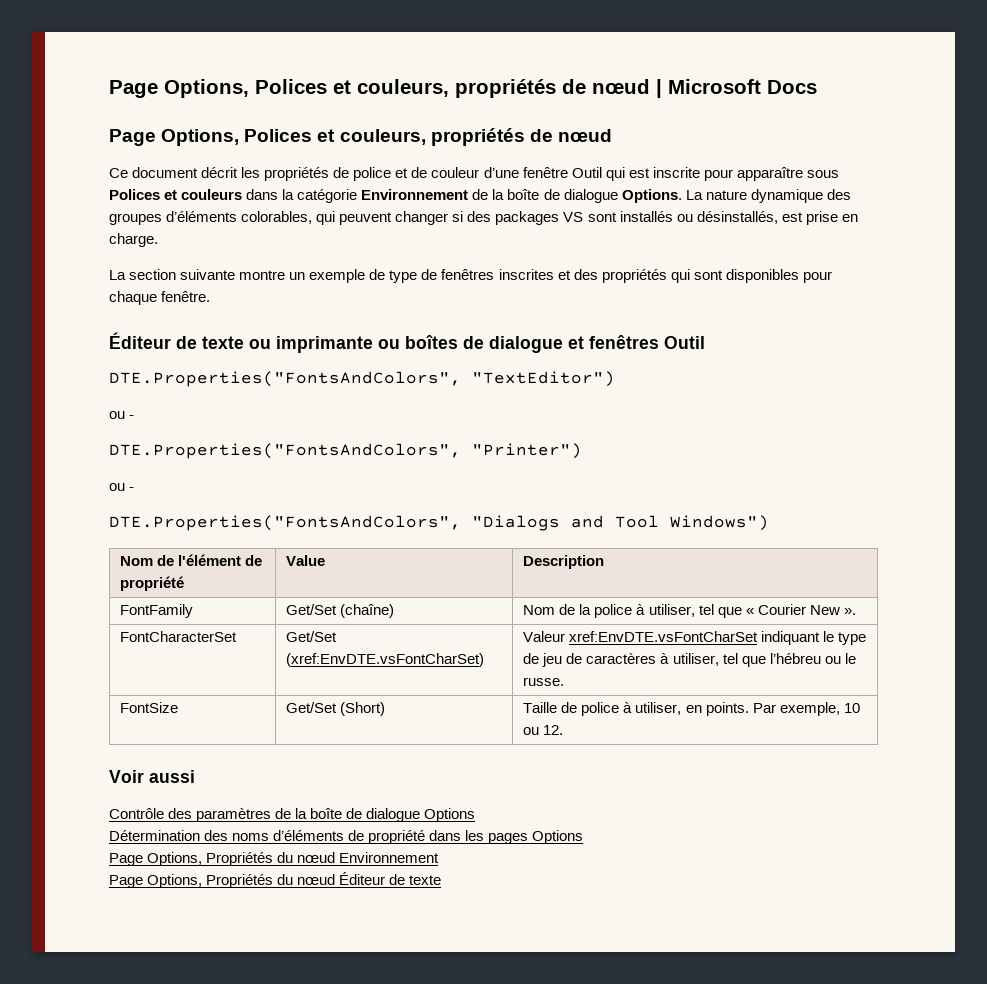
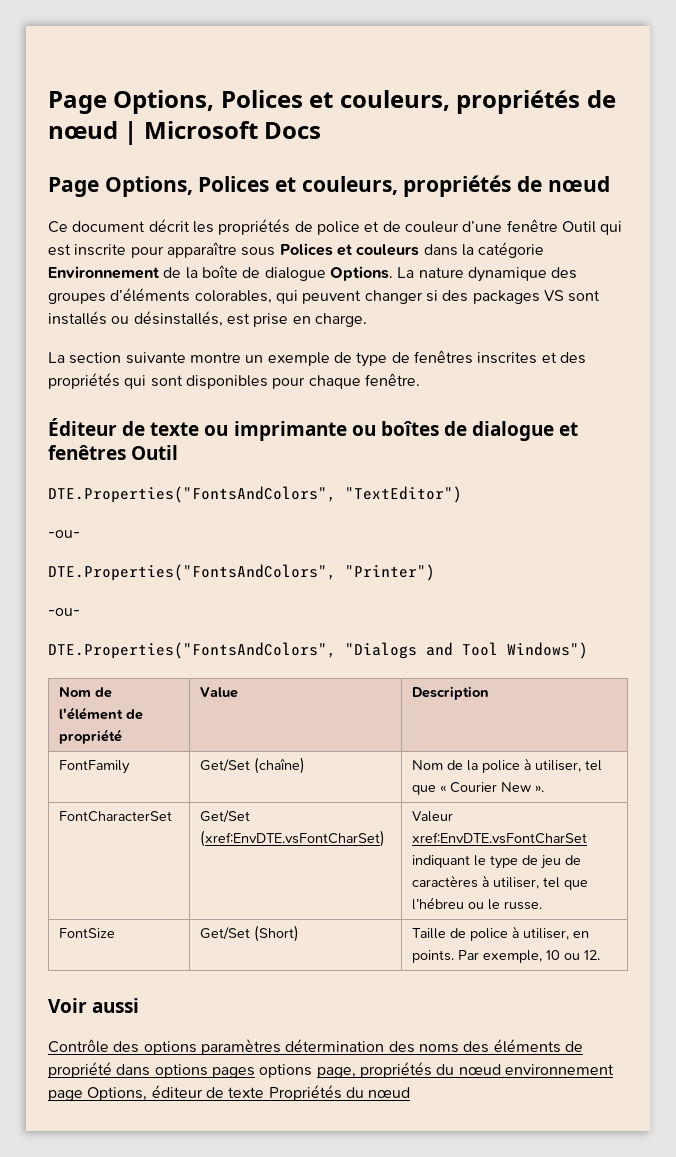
  DTE.Properties("FontsAndColors", "TextEditor")
- ou -
+ -ou-
  DTE.Properties("FontsAndColors", "Printer")
- ou -
+ -ou-
- Contrôle des paramètres de la boîte de dialogue Options
- Détermination des noms d’éléments de propriété dans les pages Options
- Page Options, Propriétés du nœud Environnement
- Page Options, Propriétés du nœud Éditeur de texte
+ Contrôle des options paramètres détermination des noms des éléments de propriété dans options pages options page, propriétés du nœud environnement page Options, éditeur de texte Propriétés du nœud

